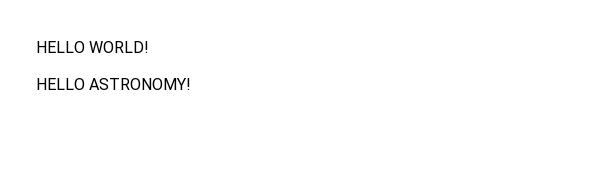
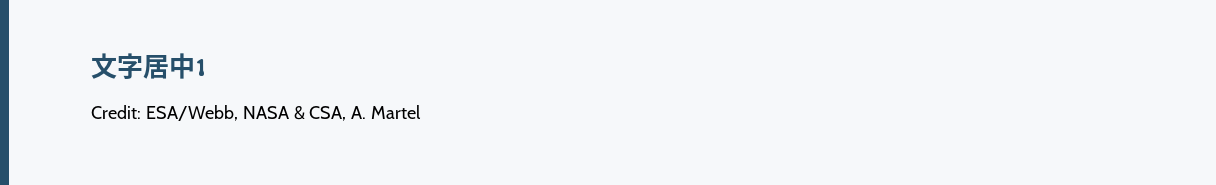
- HELLO WORLD!
- HELLO ASTRONOMY!
+ 文字居中1
+ Credit: ESA/Webb, NASA & CSA, A. Martel

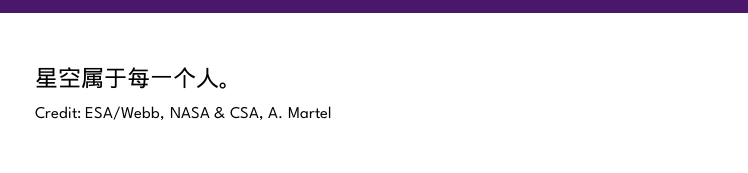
- 文字居中1
+ 星空属于每一个人。

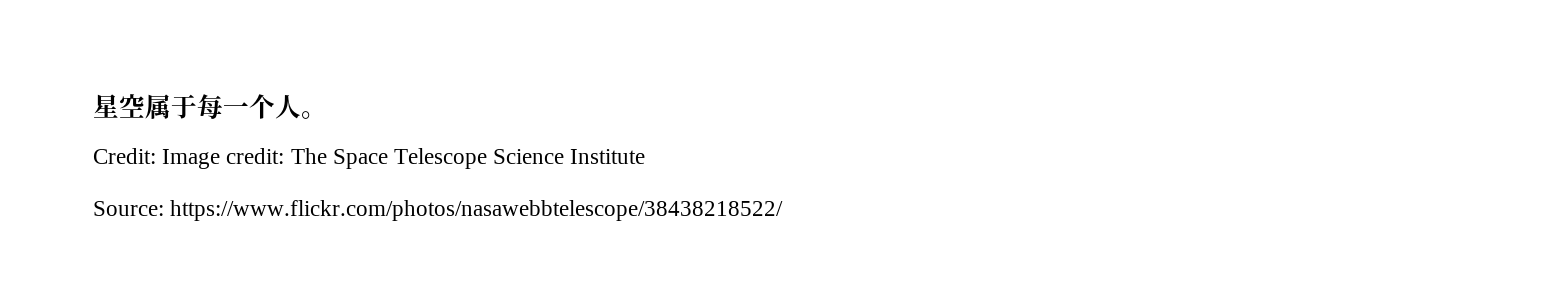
- Credit: ESA/Webb, NASA & CSA, A. Martel
+ Credit: Image credit: The Space Telescope Science Institute
+ Source: https://www.flickr.com/photos/nasawebbtelescope/38438218522/

